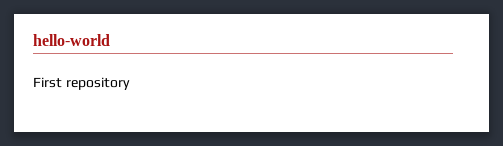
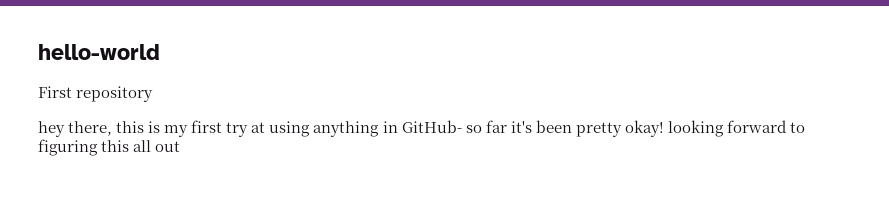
+ hey there, this is my first try at using anything in GitHub- so far it's been pretty okay! looking forward to figuring this all out

